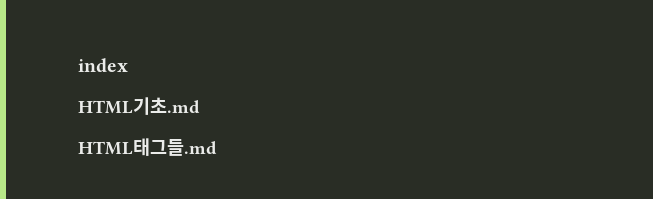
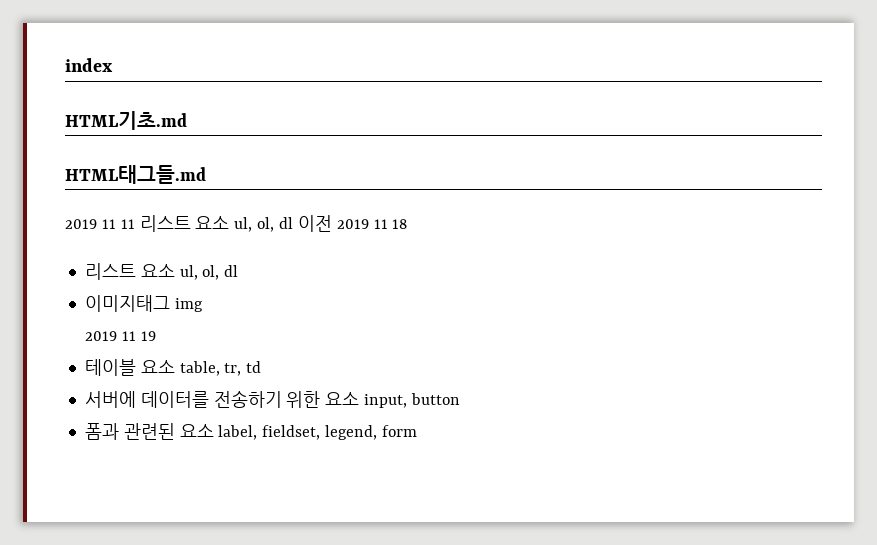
+ 2019 11 11 리스트 요소 ul, ol, dl 이전 2019 11 18
+ 리스트 요소 ul, ol, dl
+ 이미지태그 img
+ 2019 11 19
+ 테이블 요소 table, tr, td
+ 서버에 데이터를 전송하기 위한 요소 input, button
+ 폼과 관련된 요소 label, fieldset, legend, form

